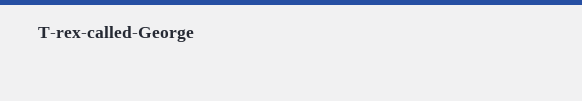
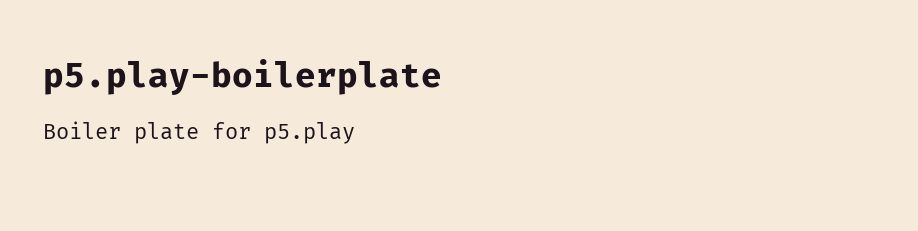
- T-rex-called-George
+ p5.play-boilerplate
+ Boiler plate for p5.play

